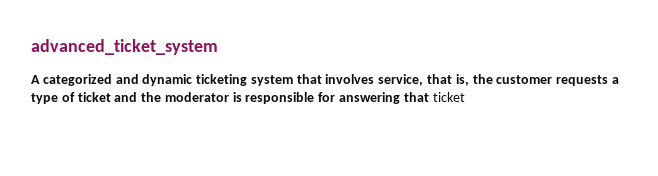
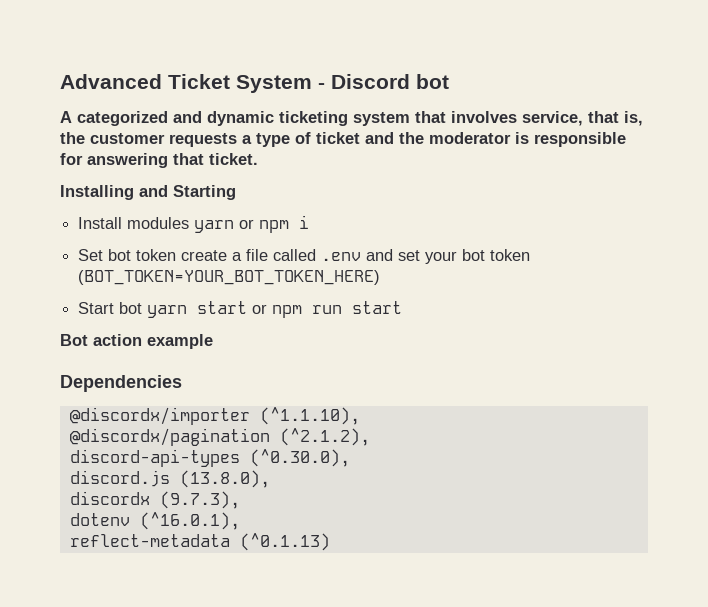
- advanced_ticket_system
+ Advanced Ticket System - Discord bot
- A categorized and dynamic ticketing system that involves service, that is, the customer requests a type of ticket and the moderator is responsible for answering that ticket
+ A categorized and dynamic ticketing system that involves service, that is, the customer requests a type of ticket and the moderator is responsible for answering that ticket.
+ Installing and Starting
+ Install modules yarn or npm i
+ Set bot token create a file called .env and set your bot token (BOT_TOKEN=YOUR_BOT_TOKEN_HERE)
+ Start bot yarn start or npm run start
+ Bot action example
+ Dependencies
+ @discordx/importer (^1.1.10),
+ @discordx/pagination (^2.1.2),
+ discord-api-types (^0.30.0),
+ discord.js (13.8.0),
+ discordx (9.7.3),
+ dotenv (^16.0.1),
+ reflect-metadata (^0.1.13)

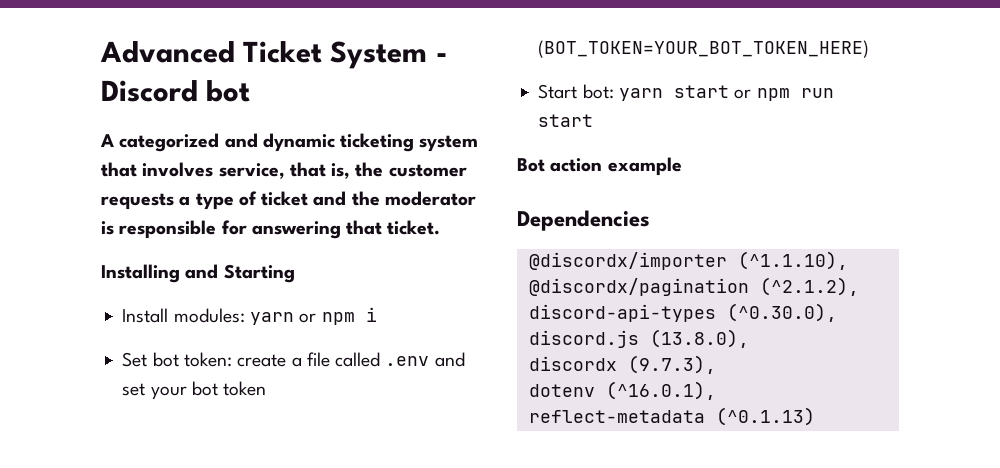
- Install modules yarn or npm i
+ Install modules: yarn or npm i
- Set bot token create a file called .env and set your bot token (BOT_TOKEN=YOUR_BOT_TOKEN_HERE)
+ Set bot token: create a file called .env and set your bot token (BOT_TOKEN=YOUR_BOT_TOKEN_HERE)
- Start bot yarn start or npm run start
+ Start bot: yarn start or npm run start

